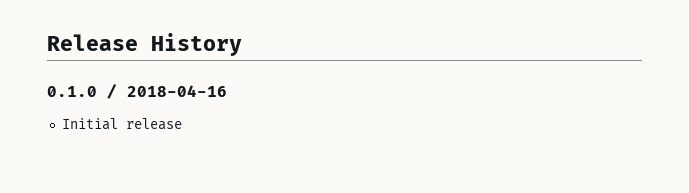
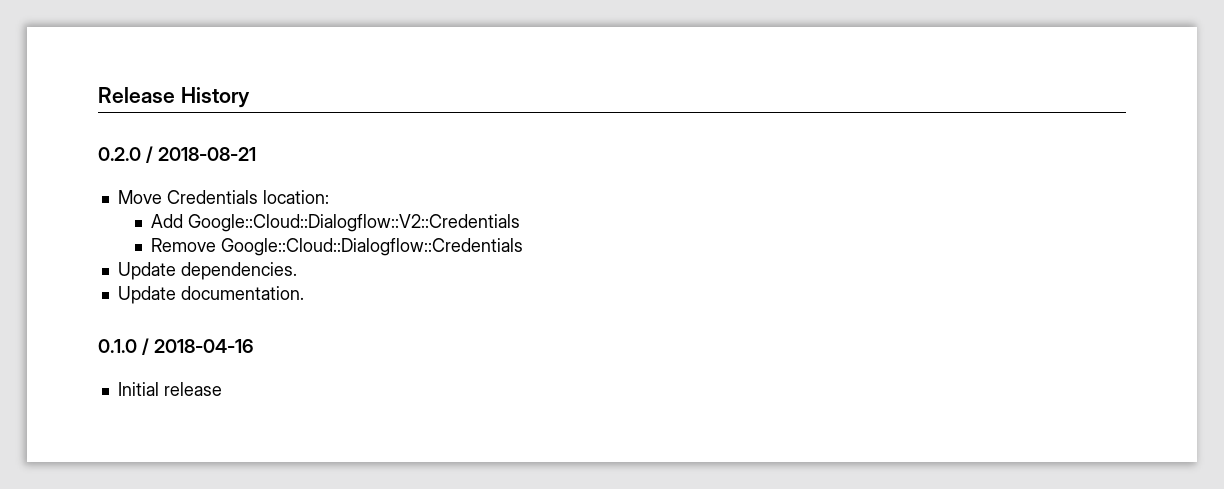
+ 0.2.0 / 2018-08-21
+ Move Credentials location:
+ Add Google::Cloud::Dialogflow::V2::Credentials
+ Remove Google::Cloud::Dialogflow::Credentials
+ Update dependencies.
+ Update documentation.

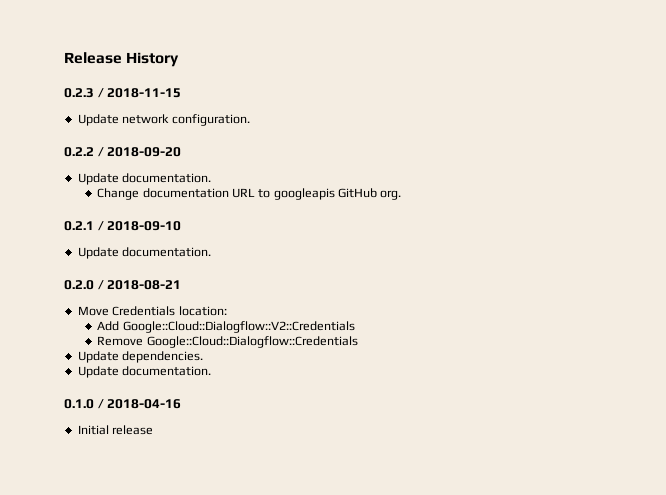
+ 0.2.3 / 2018-11-15
+ Update network configuration.
+ 0.2.2 / 2018-09-20
+ Update documentation.
+ Change documentation URL to googleapis GitHub org.
+ 0.2.1 / 2018-09-10
+ Update documentation.

